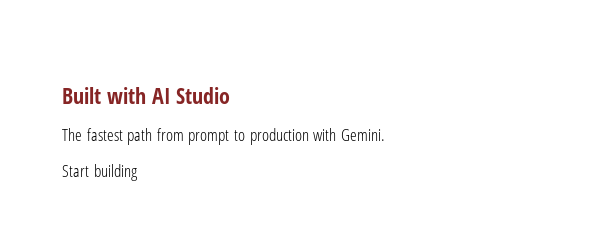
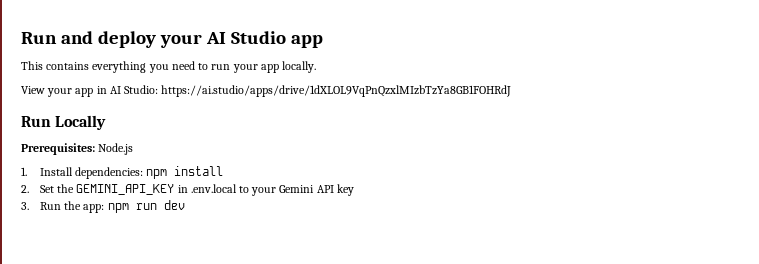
- Built with AI Studio
- The fastest path from prompt to production with Gemini.
- Start building
+ Run and deploy your AI Studio app
+ This contains everything you need to run your app locally.
+ View your app in AI Studio: https://ai.studio/apps/drive/1dXLOL9VqPnQzxlMIzbTzYa8GB1FOHRdJ
+ Run Locally
+ Prerequisites: Node.js
+ 1. Install dependencies: npm install
+ 2. Set the GEMINI_API_KEY in .env.local to your Gemini API key
+ 3. Run the app: npm run dev

